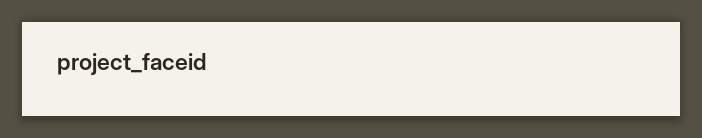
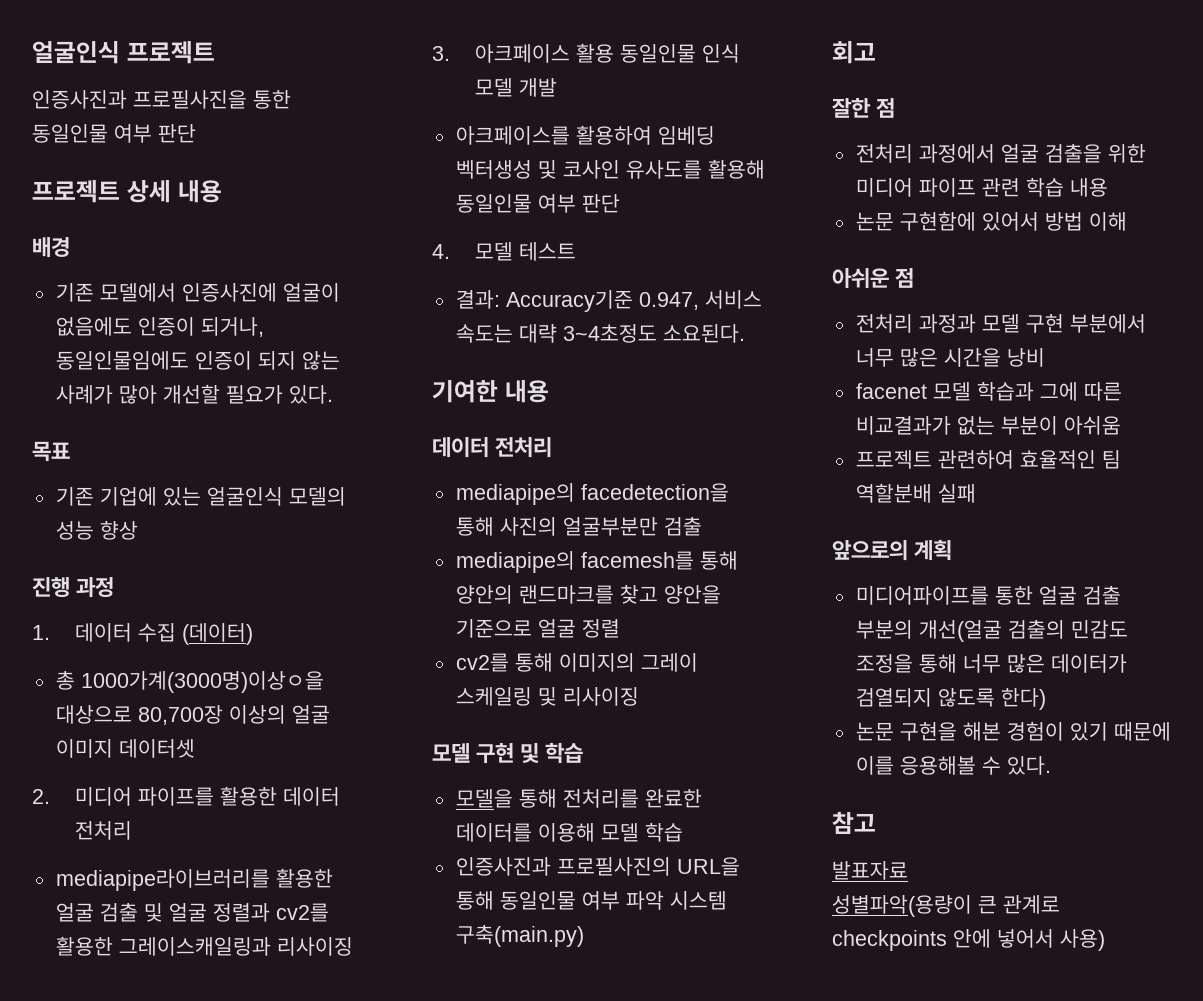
- project_faceid
+ 얼굴인식 프로젝트
+ 인증사진과 프로필사진을 통한 동일인물 여부 판단
+ 프로젝트 상세 내용
+ 배경
+ 기존 모델에서 인증사진에 얼굴이 없음에도 인증이 되거나, 동일인물임에도 인증이 되지 않는 사례가 많아 개선할 필요가 있다.
+ 목표
+ 기존 기업에 있는 얼굴인식 모델의 성능 향상
+ 진행 과정
+ 1. 데이터 수집 (데이터)
+ 총 1000가계(3000명)이상ㅇ을 대상으로 80,700장 이상의 얼굴 이미지 데이터셋
+ 2. 미디어 파이프를 활용한 데이터 전처리
+ mediapipe라이브러리를 활용한 얼굴 검출 및 얼굴 정렬과 cv2를 활용한 그레이스캐일링과 리사이징
+ 3. 아크페이스 활용 동일인물 인식 모델 개발
+ 아크페이스를 활용하여 임베딩 벡터생성 및 코사인 유사도를 활용해 동일인물 여부 판단
+ 4. 모델 테스트
+ 결과: Accuracy기준 0.947, 서비스 속도는 대략 3~4초정도 소요된다.
+ 기여한 내용
+ 데이터 전처리
+ mediapipe의 facedetection을 통해 사진의 얼굴부분만 검출
+ mediapipe의 facemesh를 통해 양안의 랜드마크를 찾고 양안을 기준으로 얼굴 정렬
+ cv2를 통해 이미지의 그레이 스케일링 및 리사이징
+ 모델 구현 및 학습
+ 모델을 통해 전처리를 완료한 데이터를 이용해 모델 학습
+ 인증사진과 프로필사진의 URL을 통해 동일인물 여부 파악 시스템 구축(main.py)
+ 회고
+ 잘한 점
+ 전처리 과정에서 얼굴 검출을 위한 미디어 파이프 관련 학습 내용
+ 논문 구현함에 있어서 방법 이해
+ 아쉬운 점
+ 전처리 과정과 모델 구현 부분에서 너무 많은 시간을 낭비
+ facenet 모델 학습과 그에 따른 비교결과가 없는 부분이 아쉬움
+ 프로젝트 관련하여 효율적인 팀 역할분배 실패
+ 앞으로의 계획
+ 미디어파이프를 통한 얼굴 검출 부분의 개선(얼굴 검출의 민감도 조정을 통해 너무 많은 데이터가 검열되지 않도록 한다)
+ 논문 구현을 해본 경험이 있기 때문에 이를 응용해볼 수 있다.
+ 참고
+ 발표자료
+ 성별파악(용량이 큰 관계로 checkpoints 안에 넣어서 사용)

